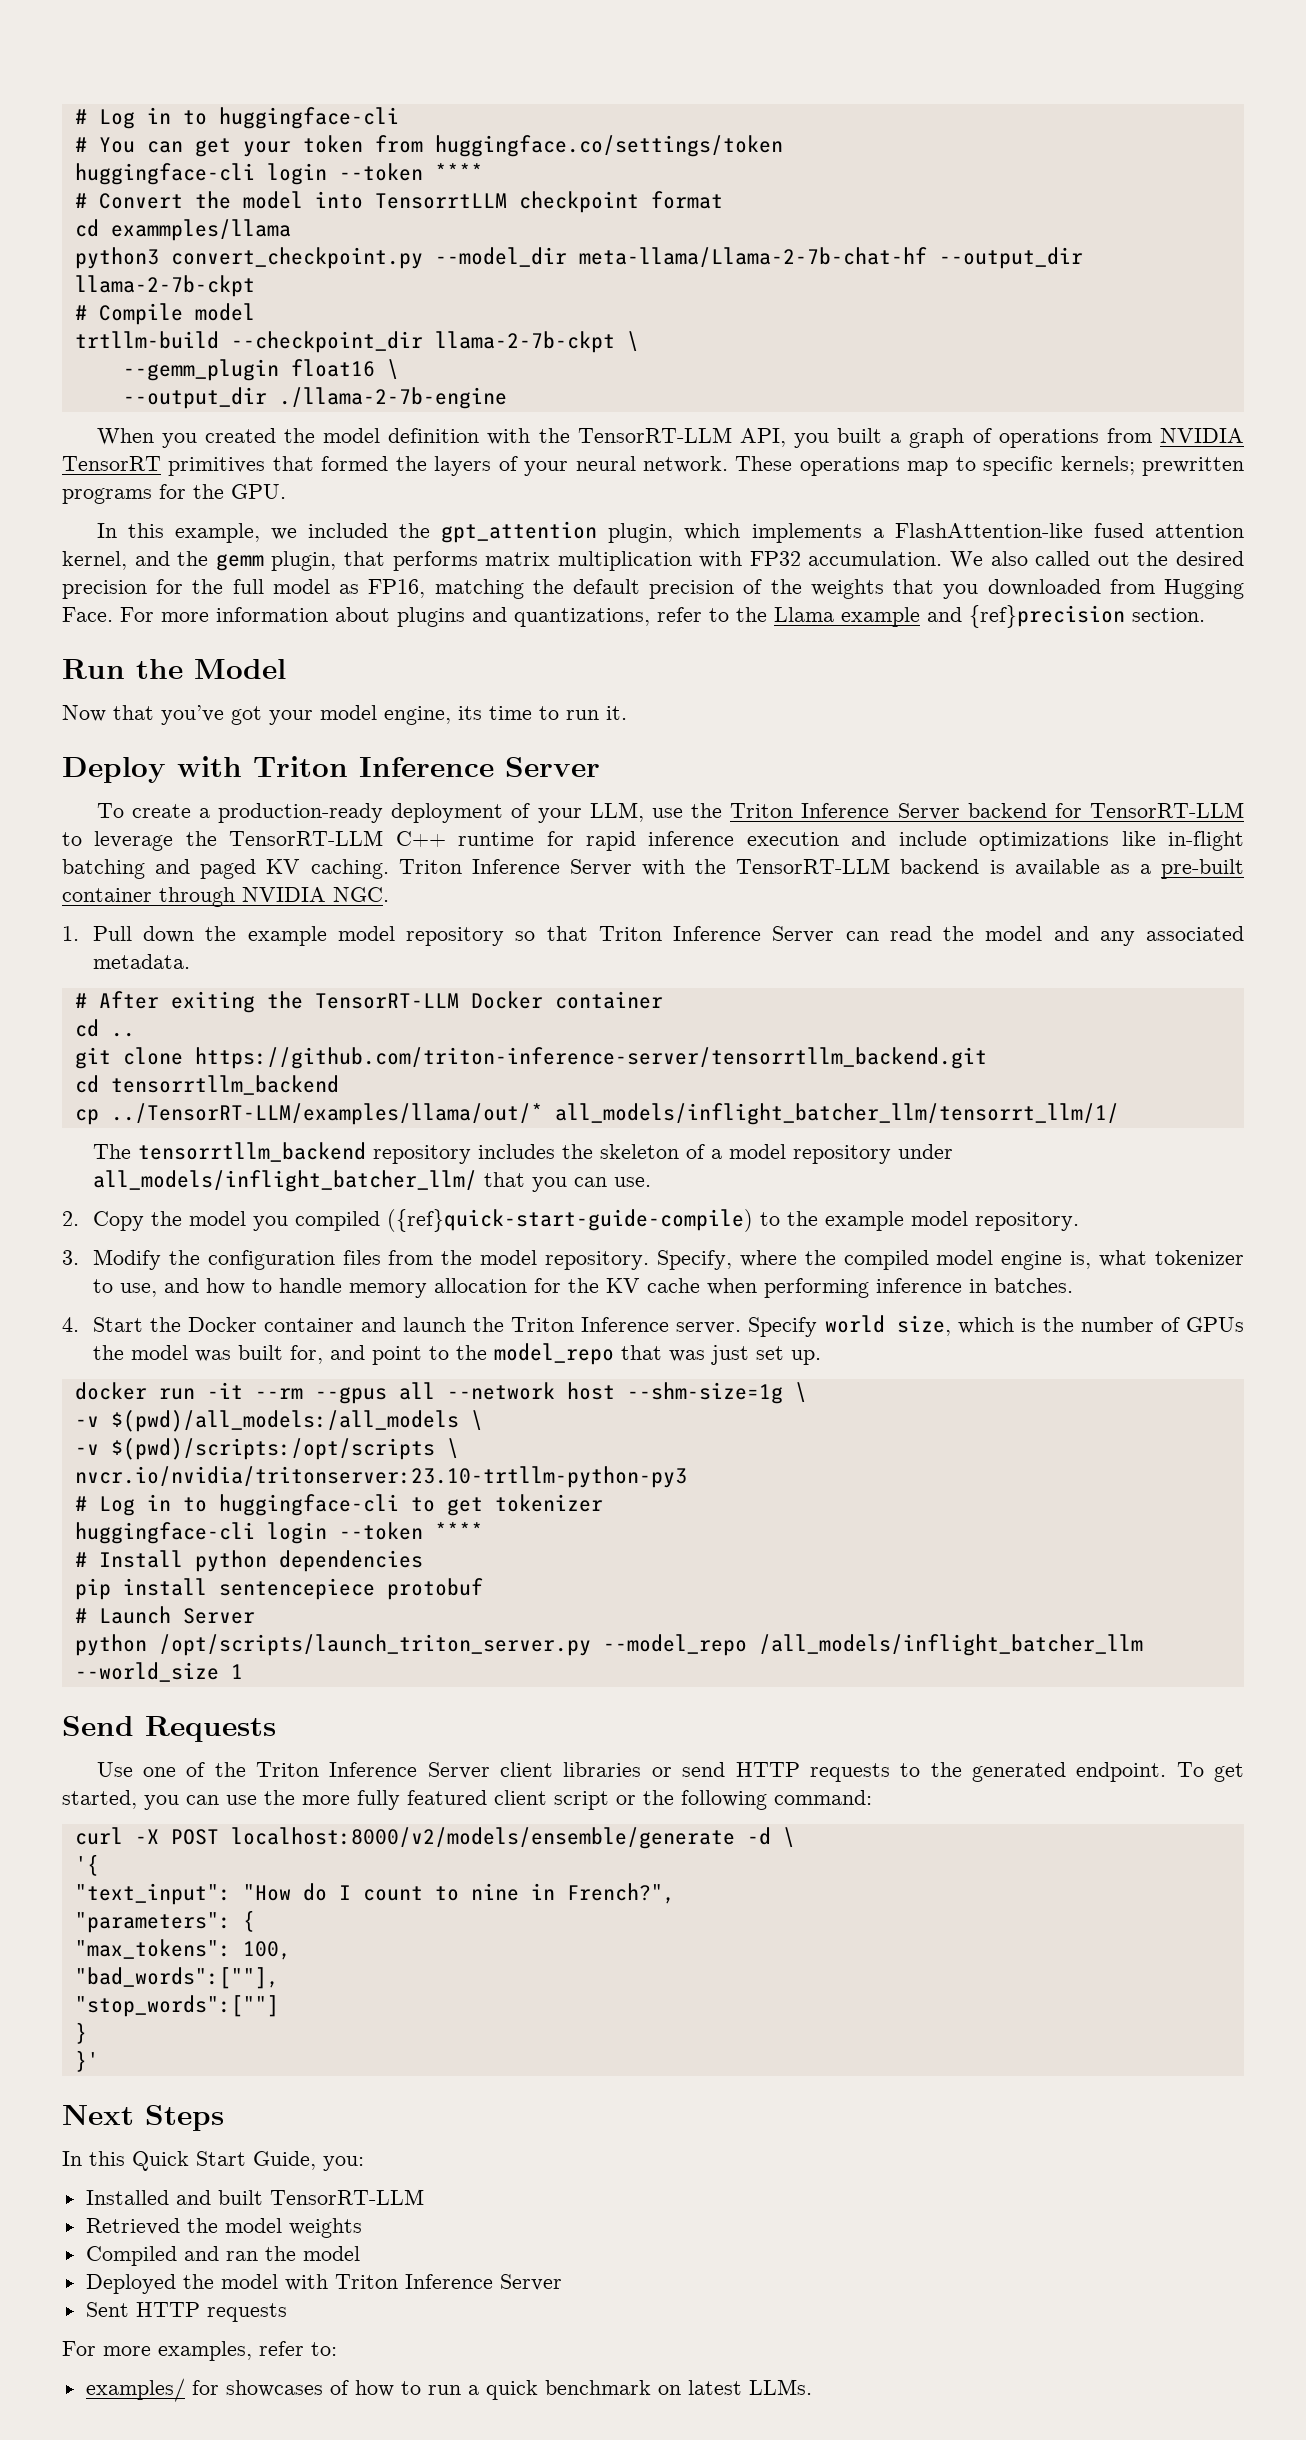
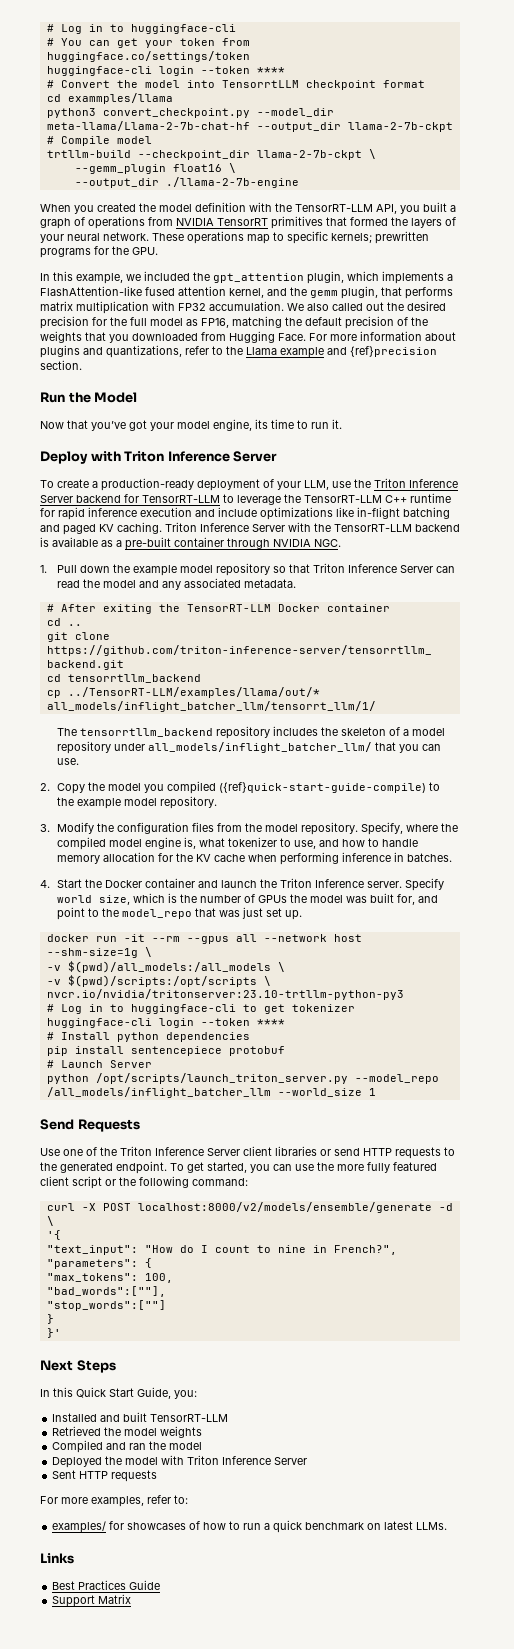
+ Links
+ Best Practices Guide
+ Support Matrix

